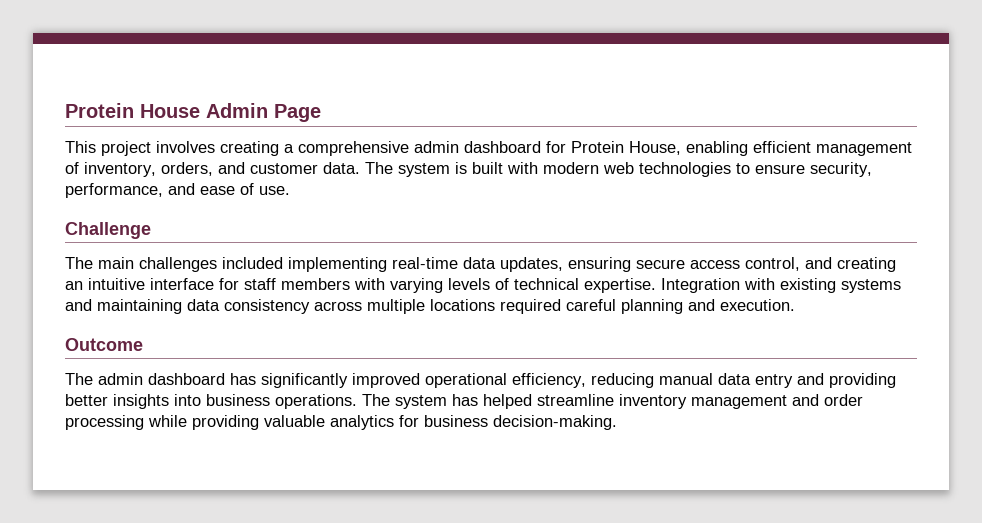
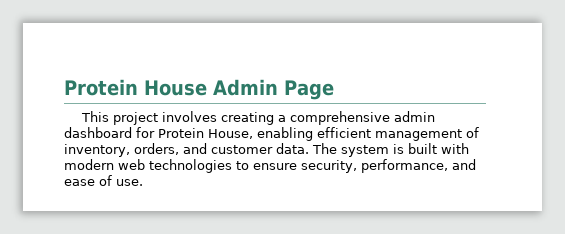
- Challenge
- The main challenges included implementing real-time data updates, ensuring secure access control, and creating an intuitive interface for staff members with varying levels of technical expertise. Integration with existing systems and maintaining data consistency across multiple locations required careful planning and execution.
- Outcome
- The admin dashboard has significantly improved operational efficiency, reducing manual data entry and providing better insights into business operations. The system has helped streamline inventory management and order processing while providing valuable analytics for business decision-making.

